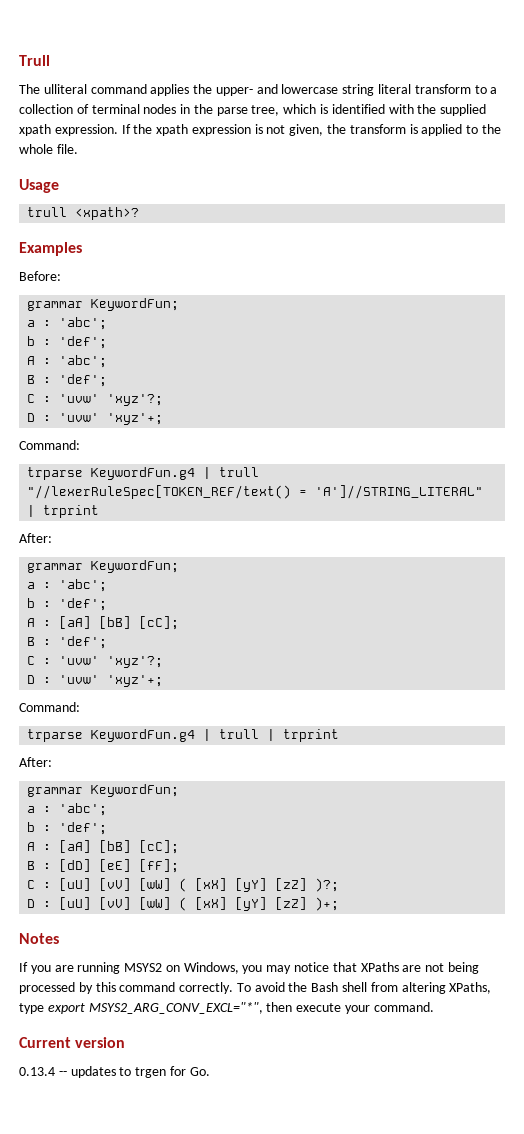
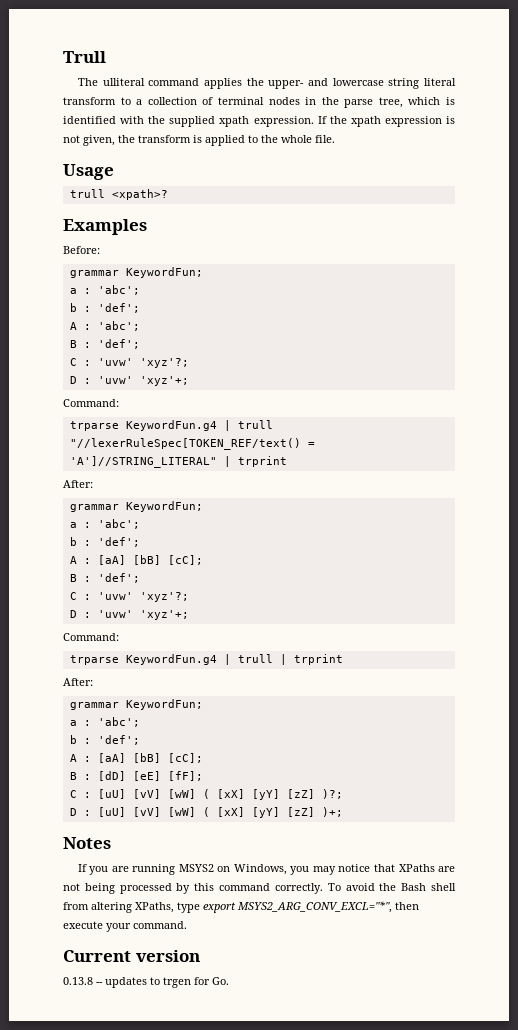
- 0.13.4 -- updates to trgen for Go.
+ 0.13.8 -- updates to trgen for Go.

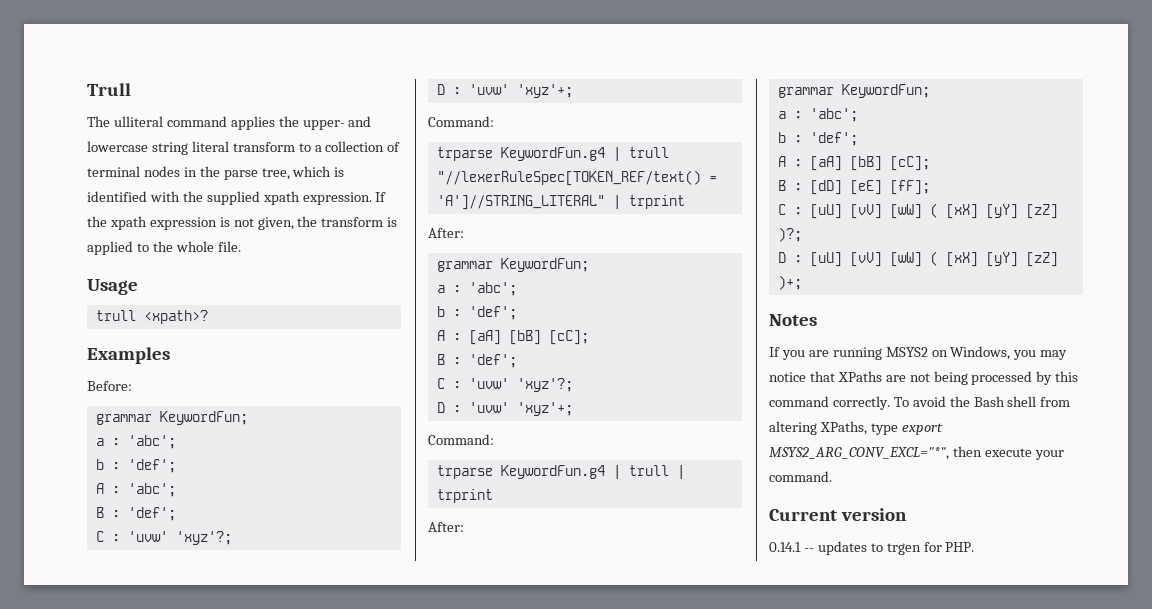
- 0.13.8 -- updates to trgen for Go.
+ 0.14.1 -- updates to trgen for PHP.

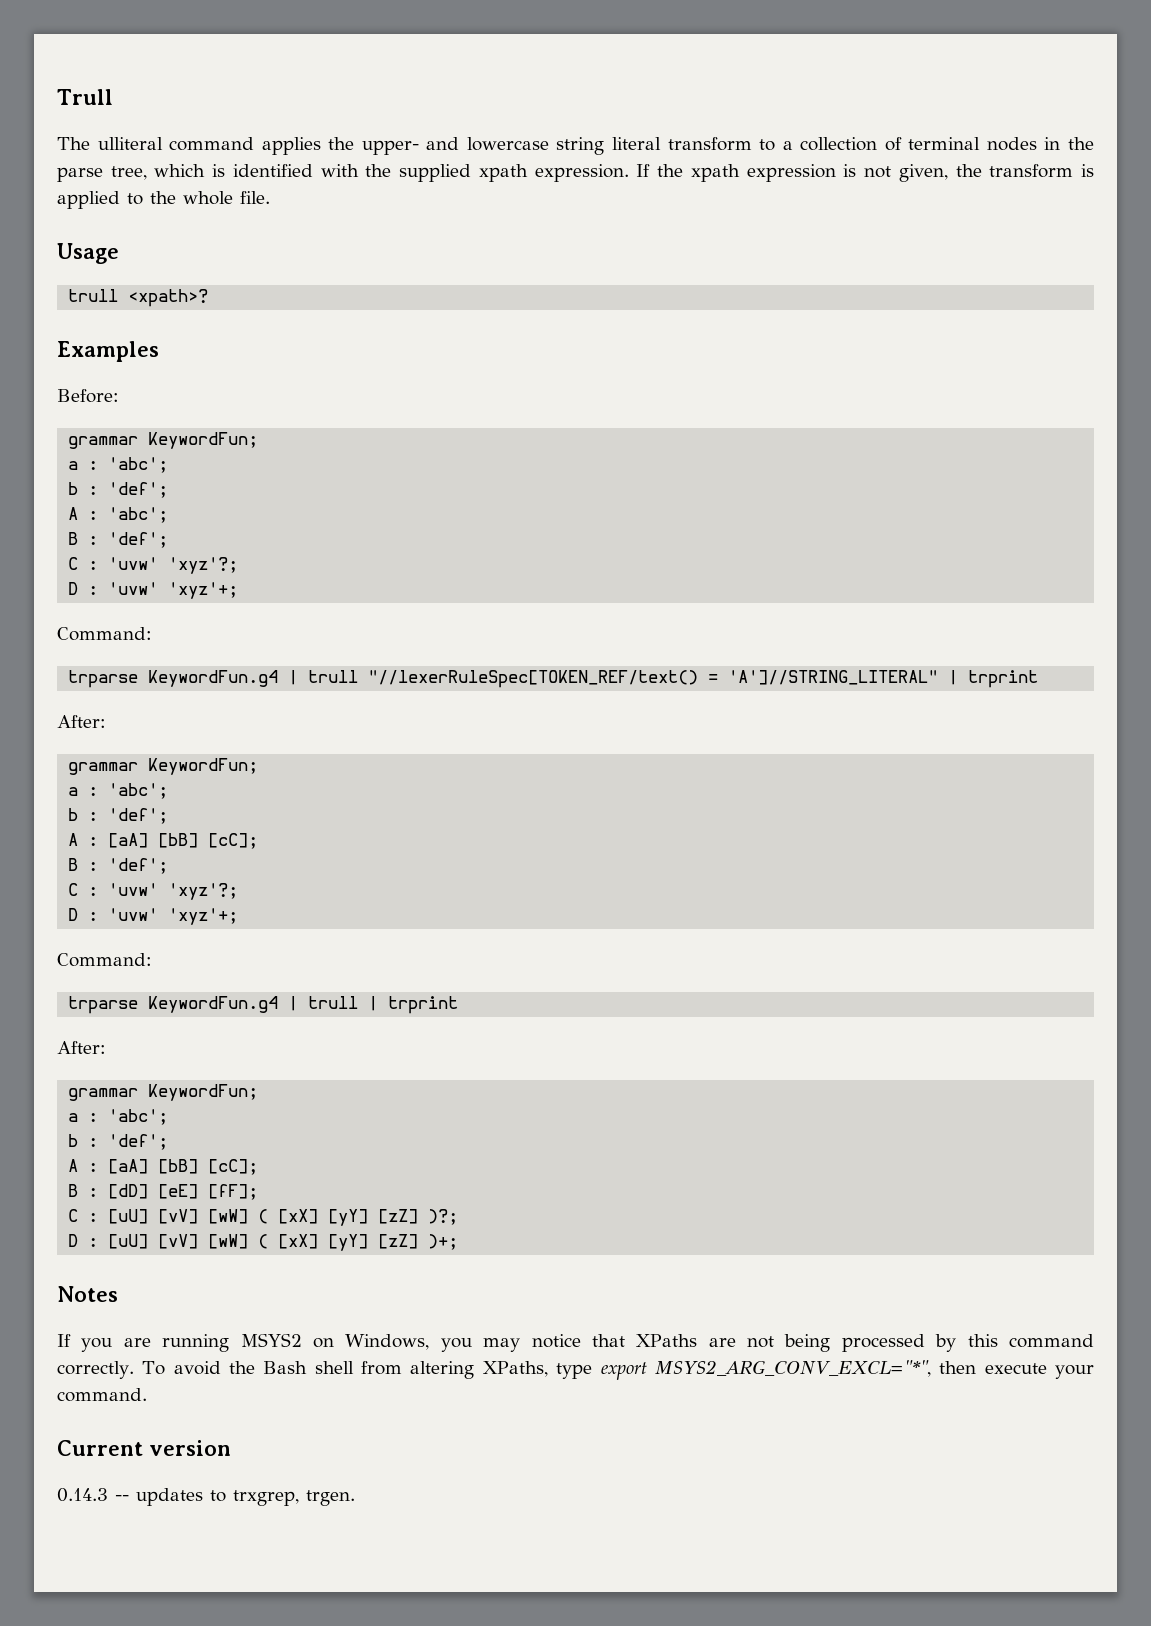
- 0.14.1 -- updates to trgen for PHP.
+ 0.14.3 -- updates to trxgrep, trgen.

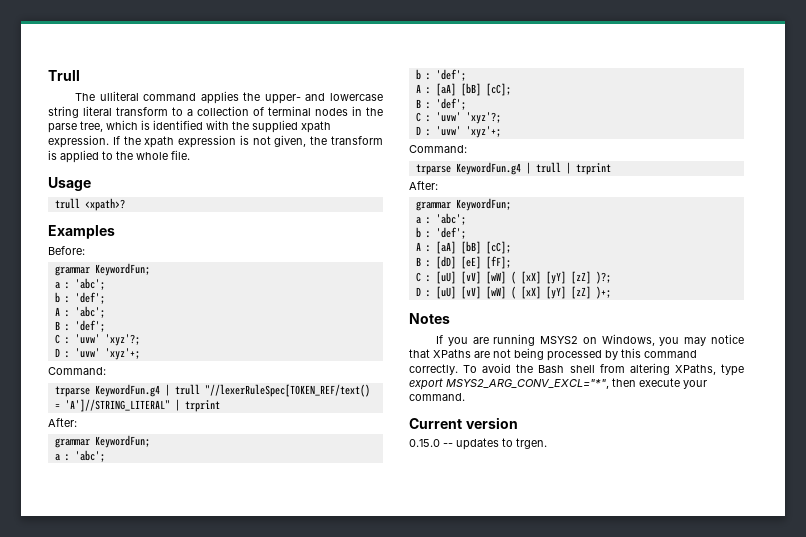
- 0.14.3 -- updates to trxgrep, trgen.
+ 0.15.0 -- updates to trgen.

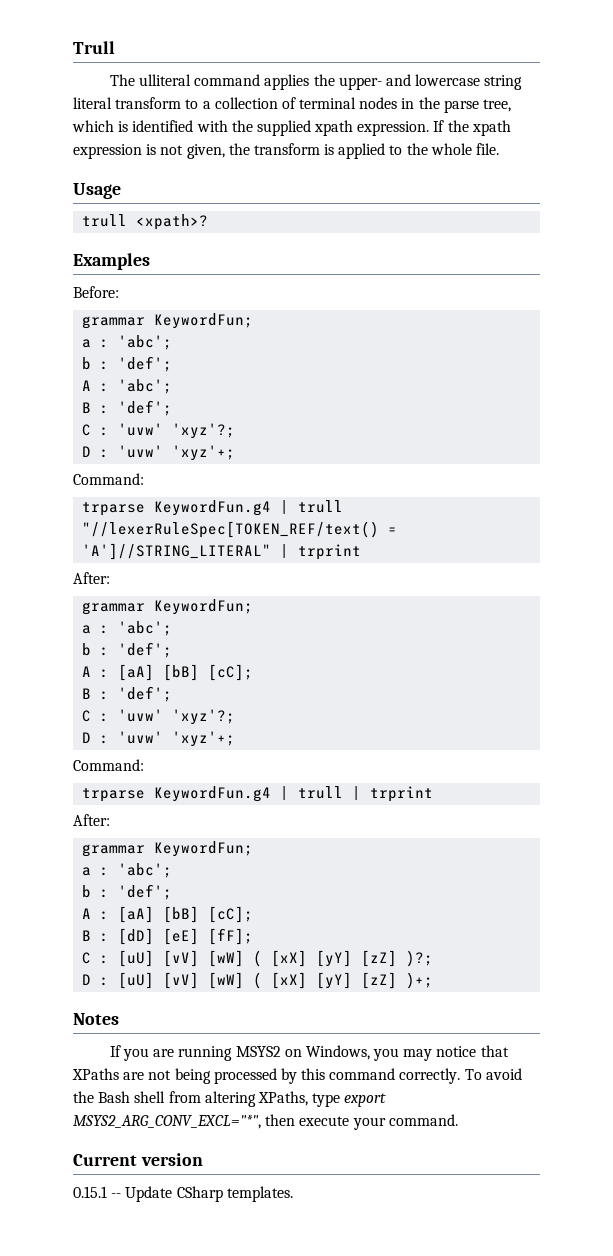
- 0.15.0 -- updates to trgen.
+ 0.15.1 -- Update CSharp templates.

